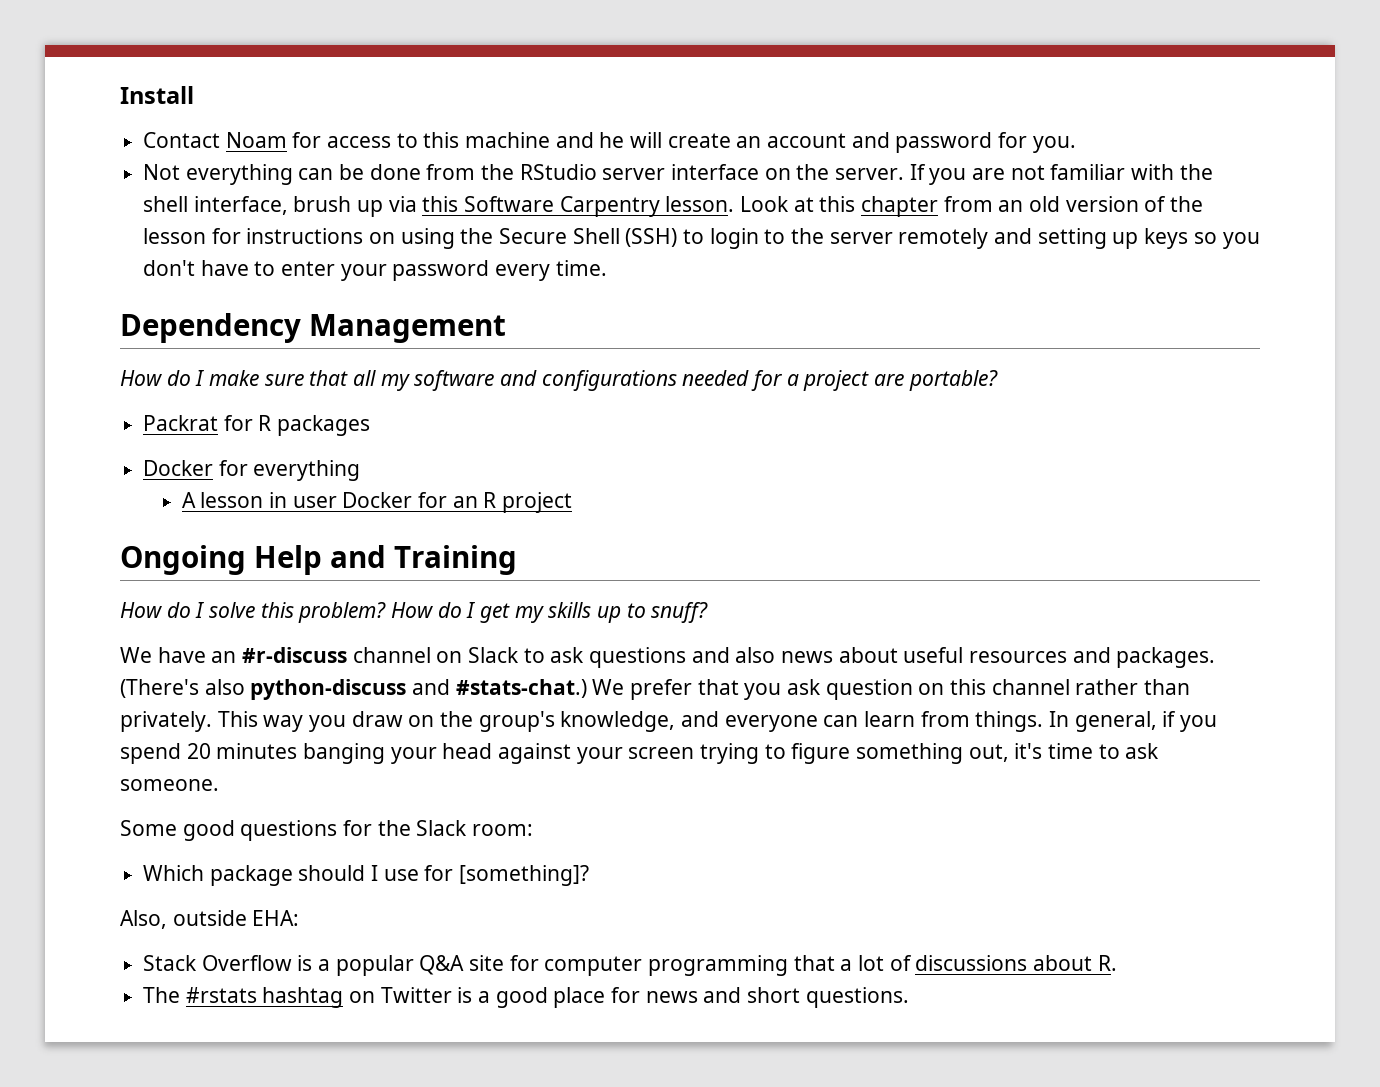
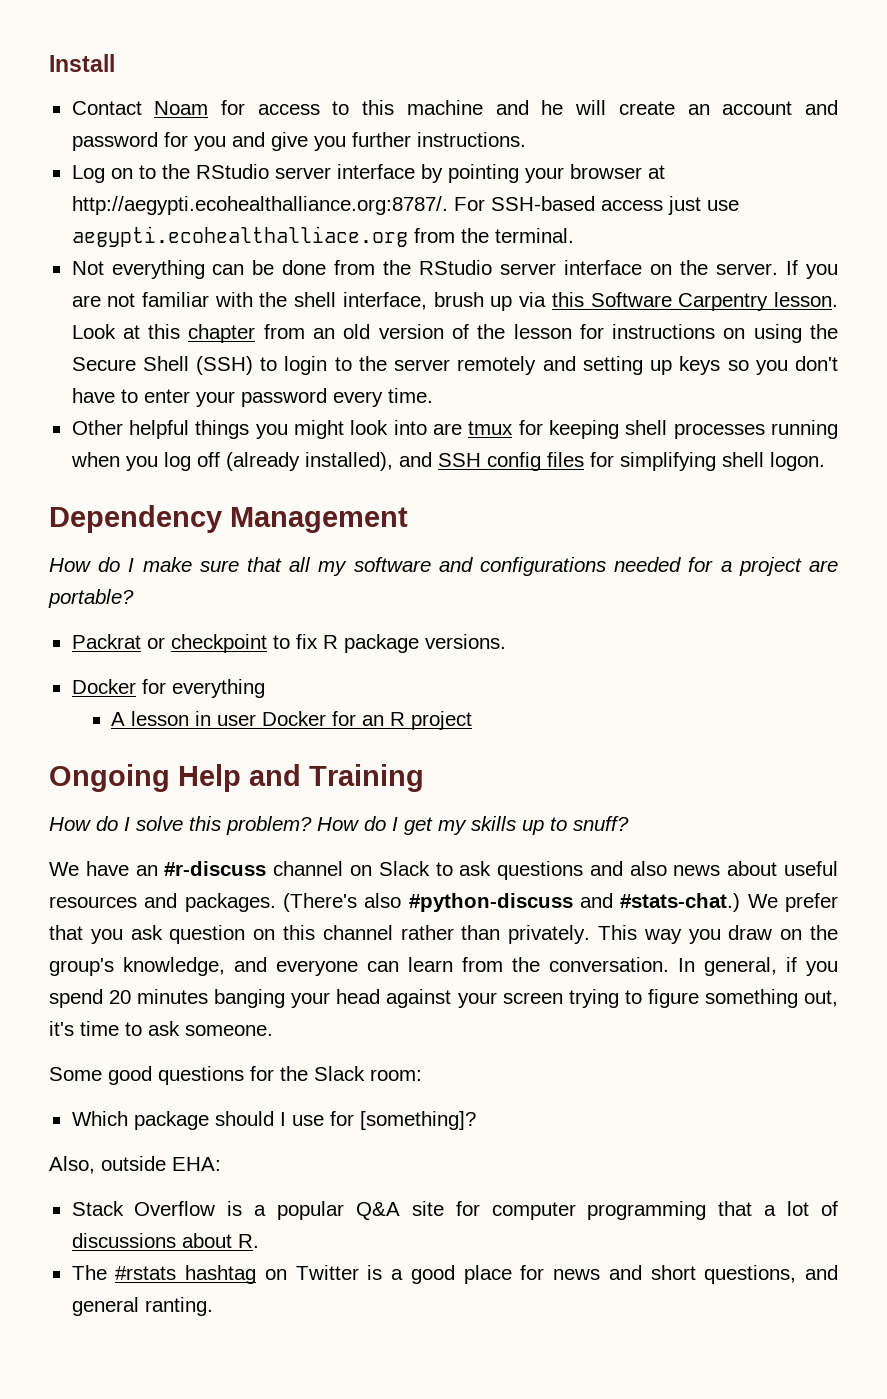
- Contact Noam for access to this machine and he will create an account and password for you.
+ Contact Noam for access to this machine and he will create an account and password for you and give you further instructions.
+ Log on to the RStudio server interface by pointing your browser at http://aegypti.ecohealthalliance.org:8787/. For SSH-based access just use aegypti.ecohealthalliace.org from the terminal.
+ Other helpful things you might look into are tmux for keeping shell processes running when you log off (already installed), and SSH config files for simplifying shell logon.
- Packrat for R packages
+ Packrat or checkpoint to fix R package versions.
- (There's also python-discuss and #stats-chat.)
+ (There's also #python-discuss and #stats-chat.)
- This way you draw on the group's knowledge, and everyone can learn from things.
+ This way you draw on the group's knowledge, and everyone can learn from the conversation.
- The #rstats hashtag on Twitter is a good place for news and short questions.
+ The #rstats hashtag on Twitter is a good place for news and short questions, and general ranting.

